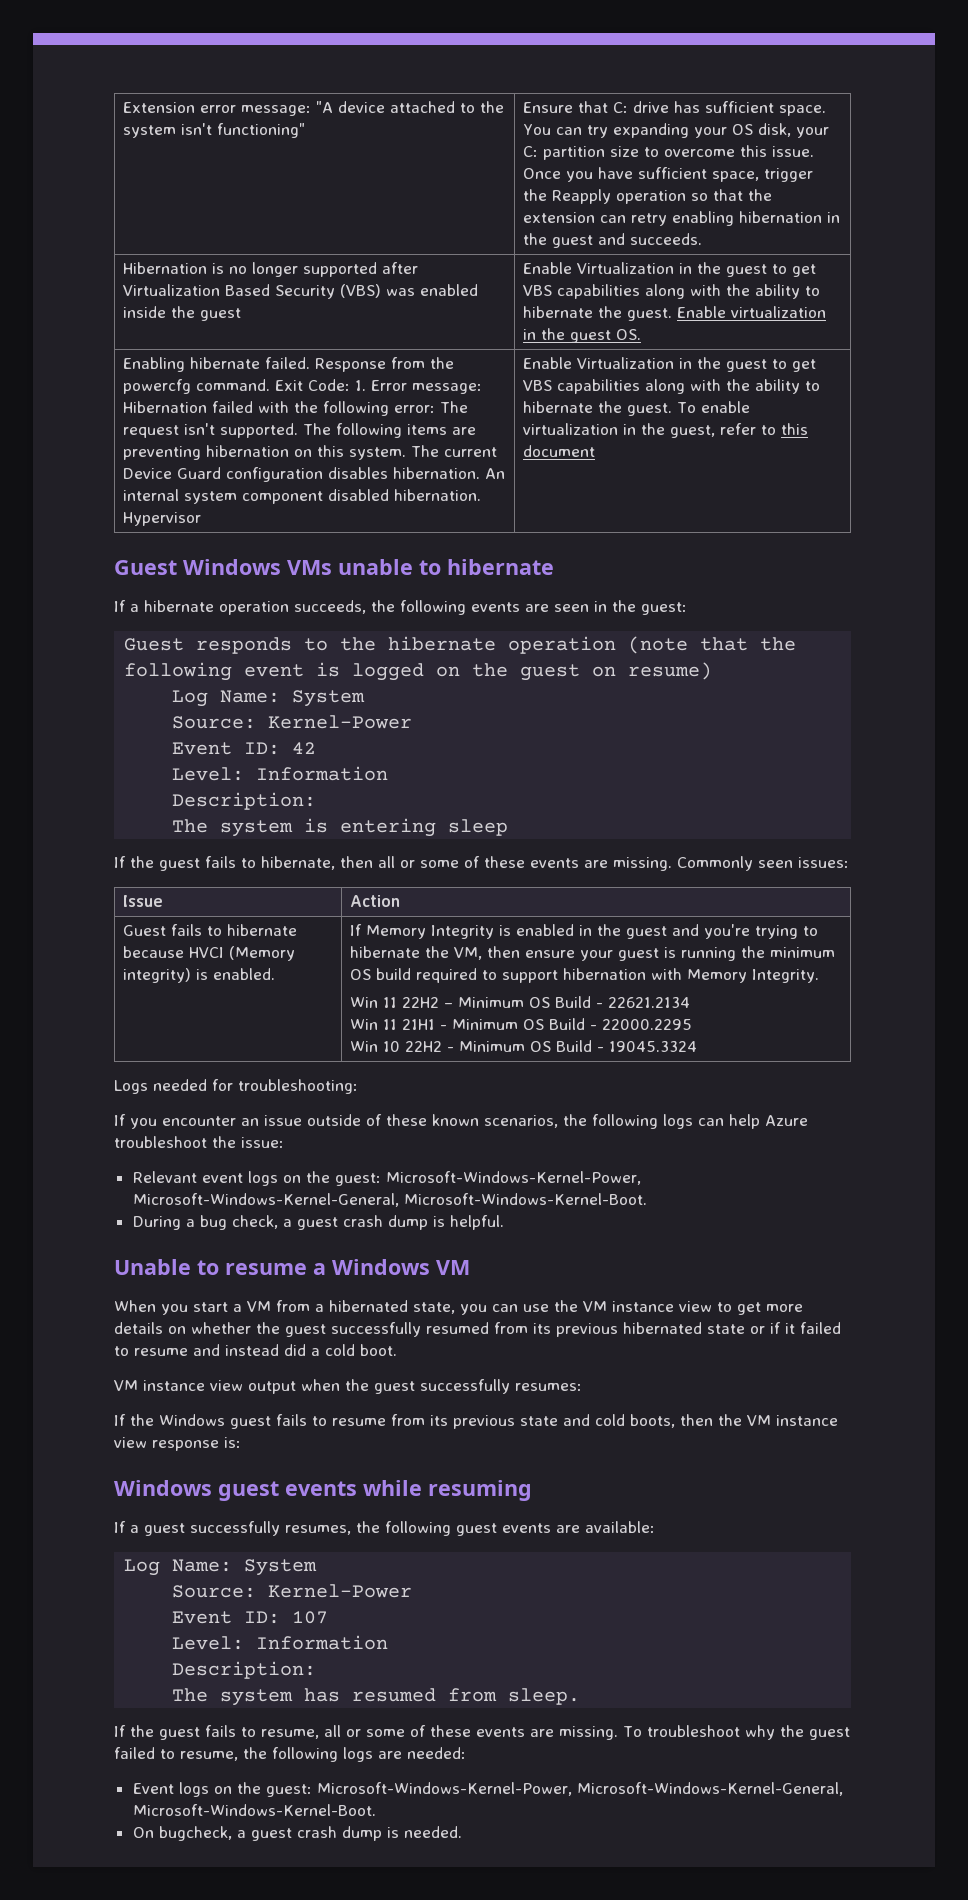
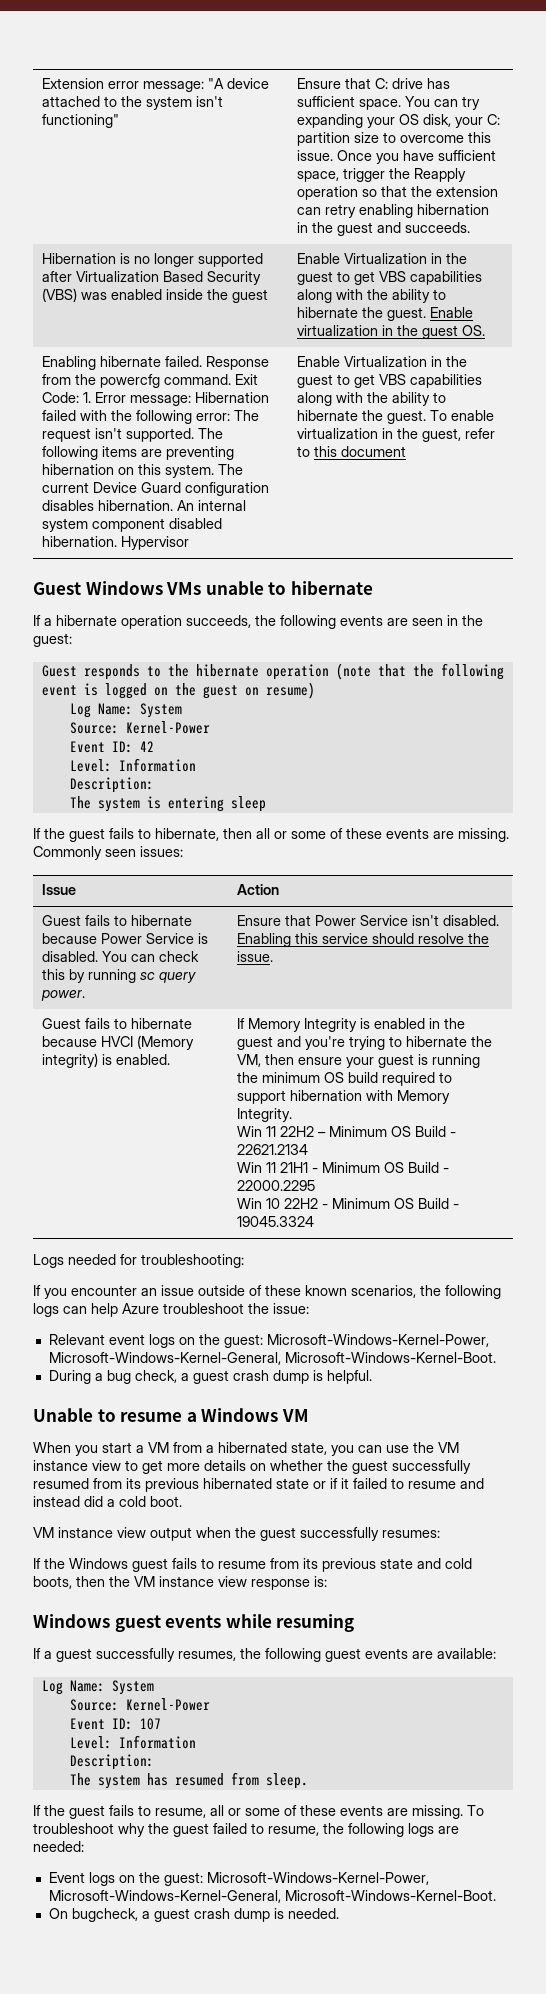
+ Guest fails to hibernate because Power Service is disabled. You can check this by running sc query power. | Ensure that Power Service isn't disabled. Enabling this service should resolve the issue.

